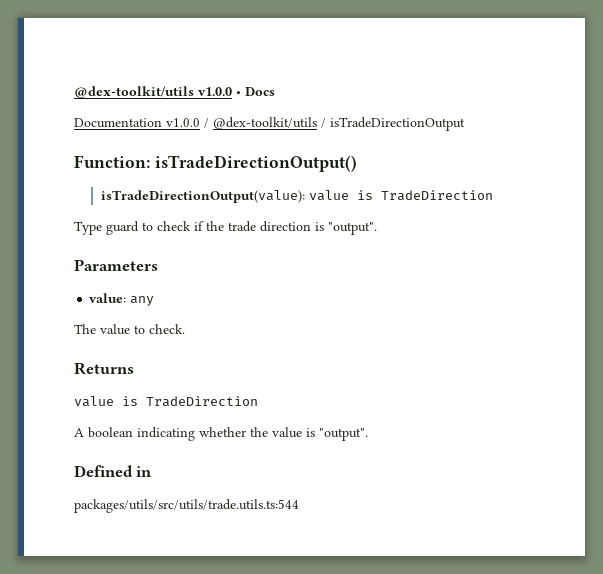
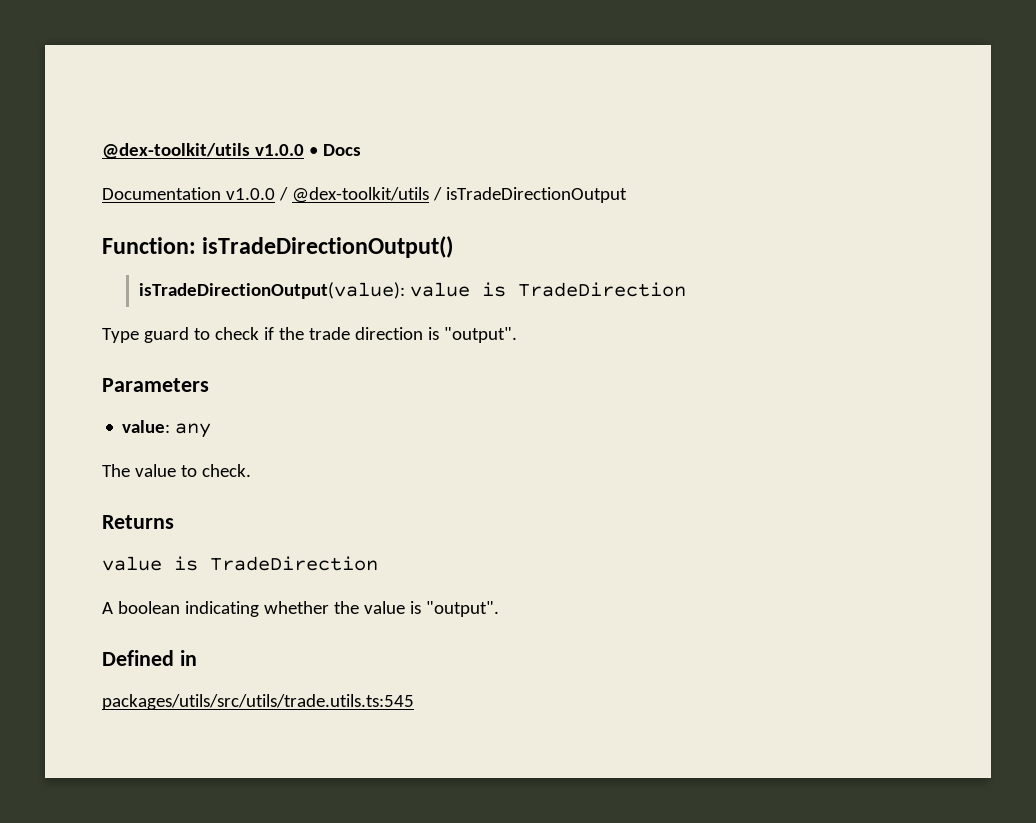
- packages/utils/src/utils/trade.utils.ts:544
+ packages/utils/src/utils/trade.utils.ts:545

